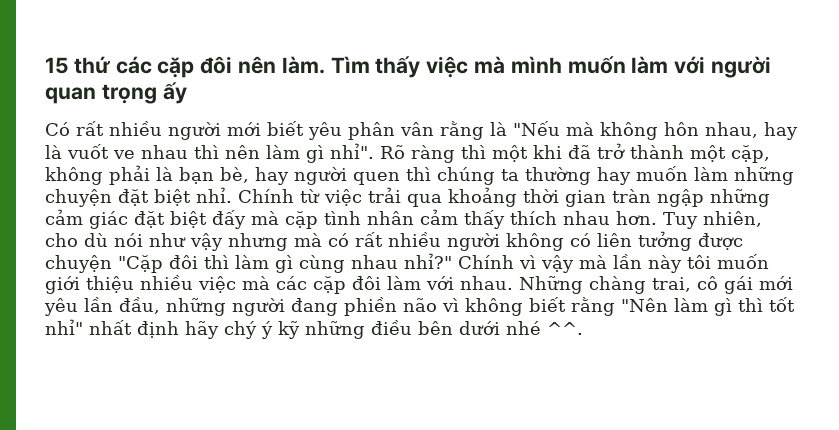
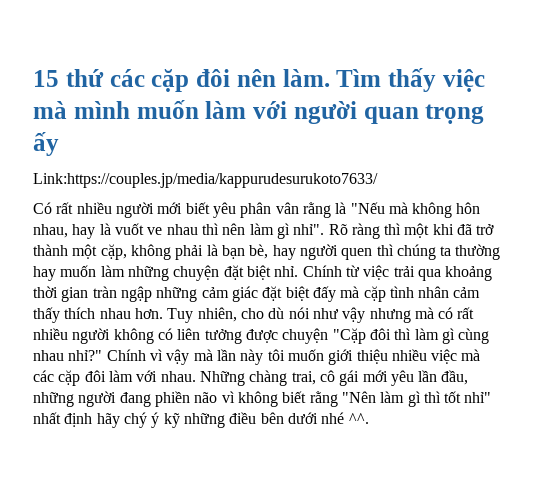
+ Link:https://couples.jp/media/kappurudesurukoto7633/

